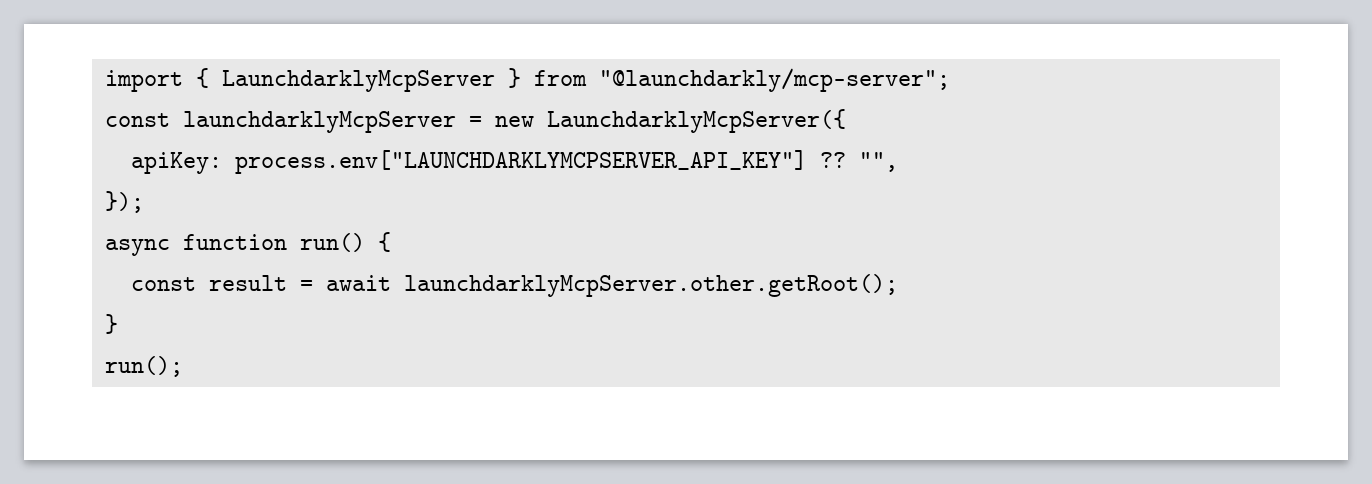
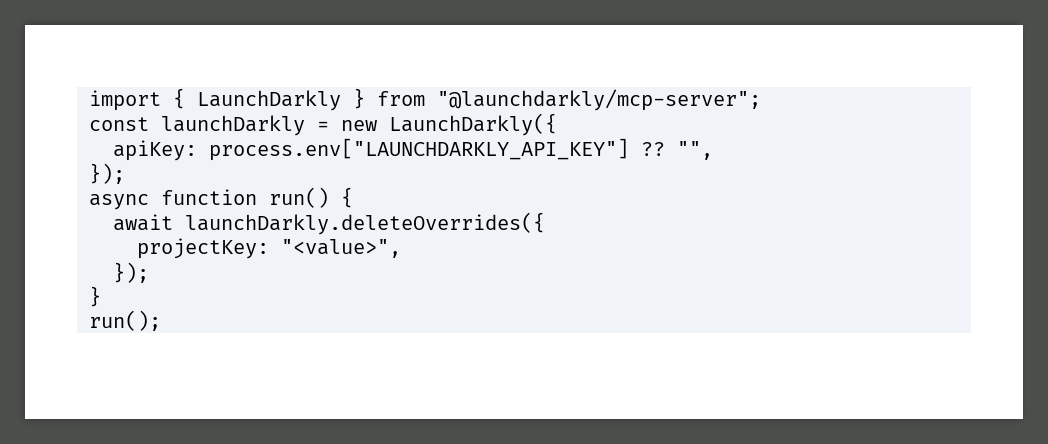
- import { LaunchdarklyMcpServer } from "@launchdarkly/mcp-server";
+ import { LaunchDarkly } from "@launchdarkly/mcp-server";
- const launchdarklyMcpServer = new LaunchdarklyMcpServer({
+ const launchDarkly = new LaunchDarkly({
- apiKey: process.env["LAUNCHDARKLYMCPSERVER_API_KEY"] ??
+ apiKey: process.env["LAUNCHDARKLY_API_KEY"] ??
- const result = await launchdarklyMcpServer.other.getRoot();
+ await launchDarkly.deleteOverrides({
+ projectKey: "<value>",
+ });

